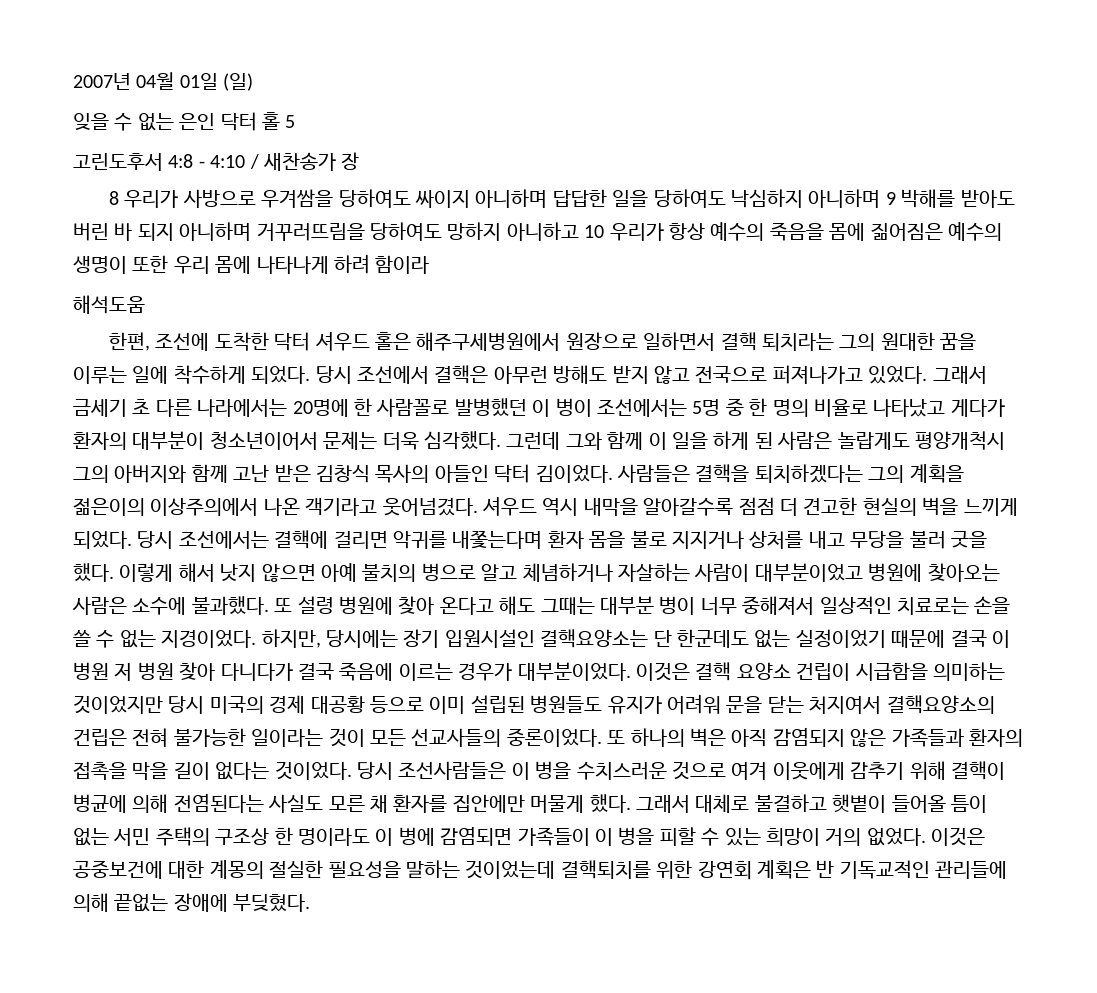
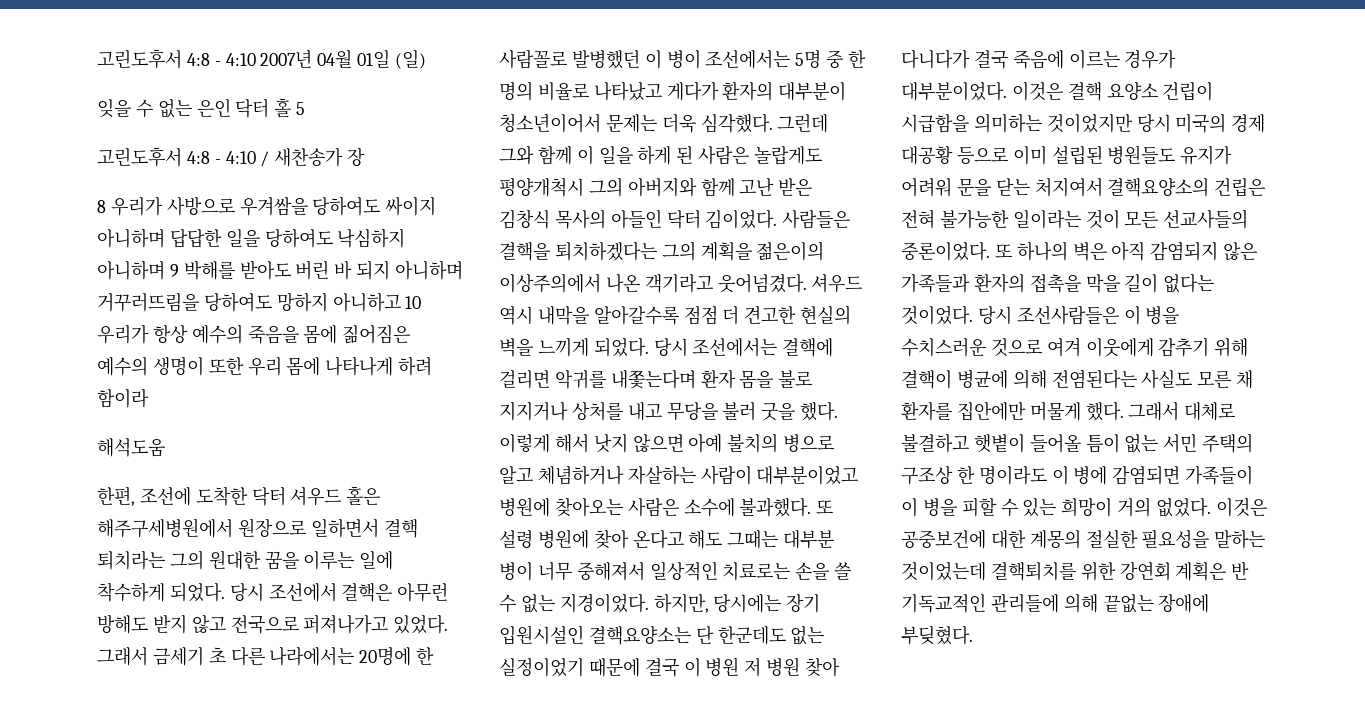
- 2007년 04월 01일 (일)
+ 고린도후서 4:8 - 4:10 2007년 04월 01일 (일)

